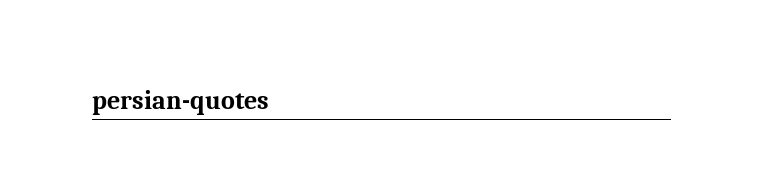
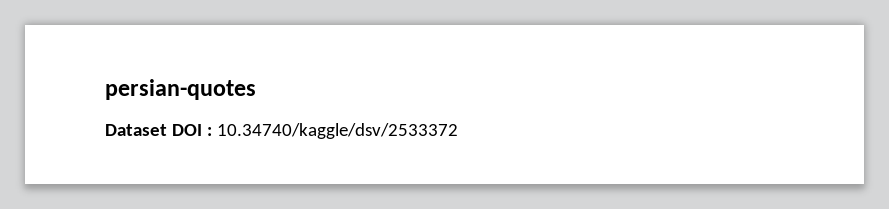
+ Dataset DOI : 10.34740/kaggle/dsv/2533372

